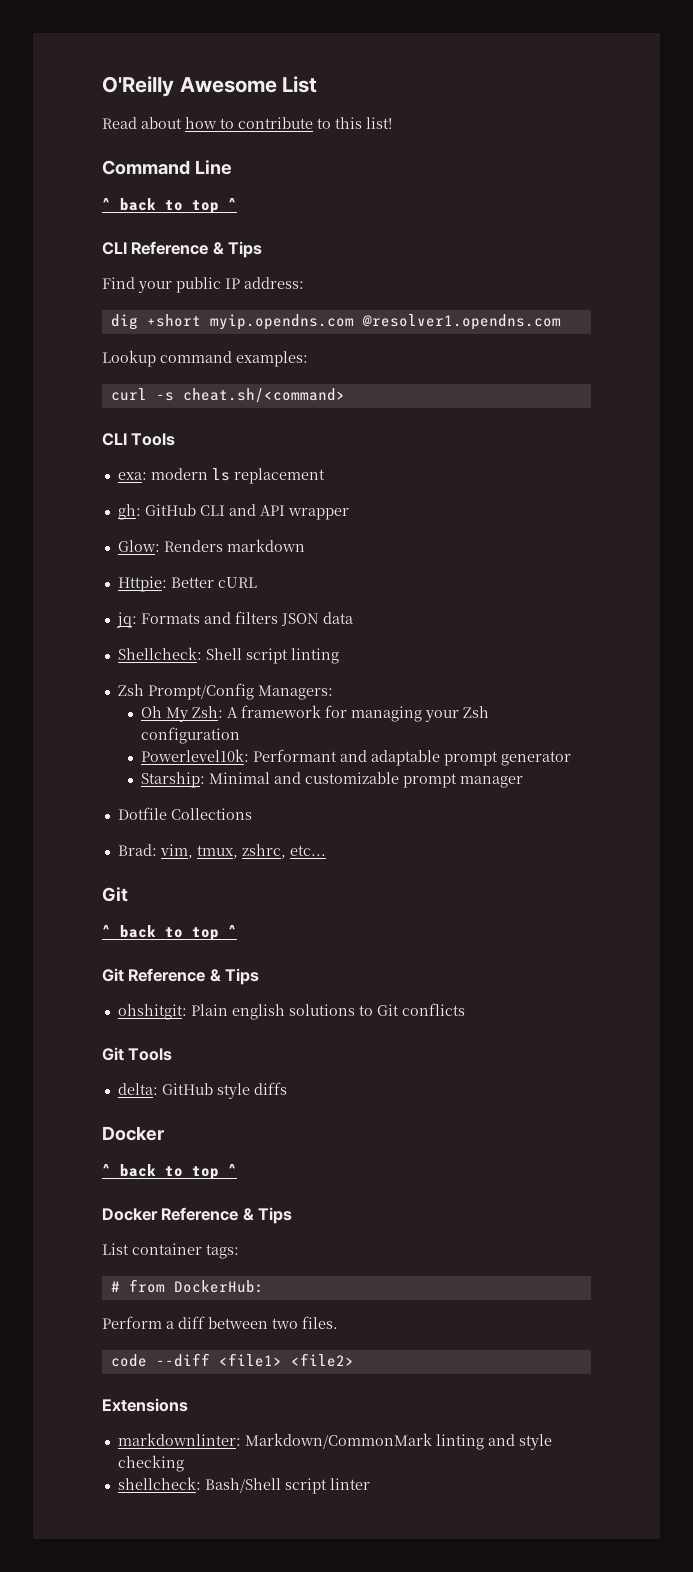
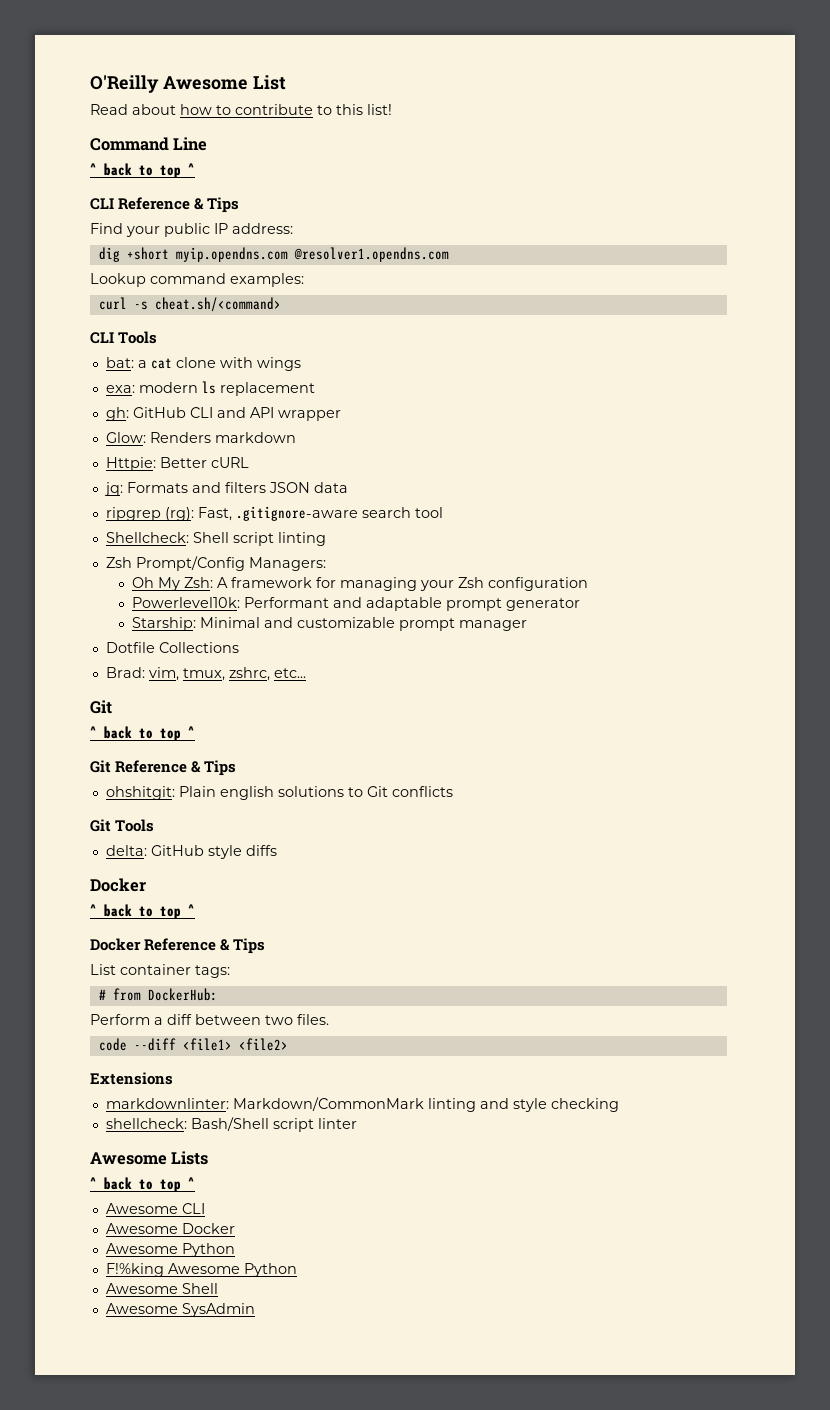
+ bat: a cat clone with wings
+ ripgrep (rg): Fast, .gitignore-aware search tool
+ Awesome Lists
+ ^ back to top ^
+ Awesome CLI
+ Awesome Docker
+ Awesome Python
+ F!%king Awesome Python
+ Awesome Shell
+ Awesome SysAdmin

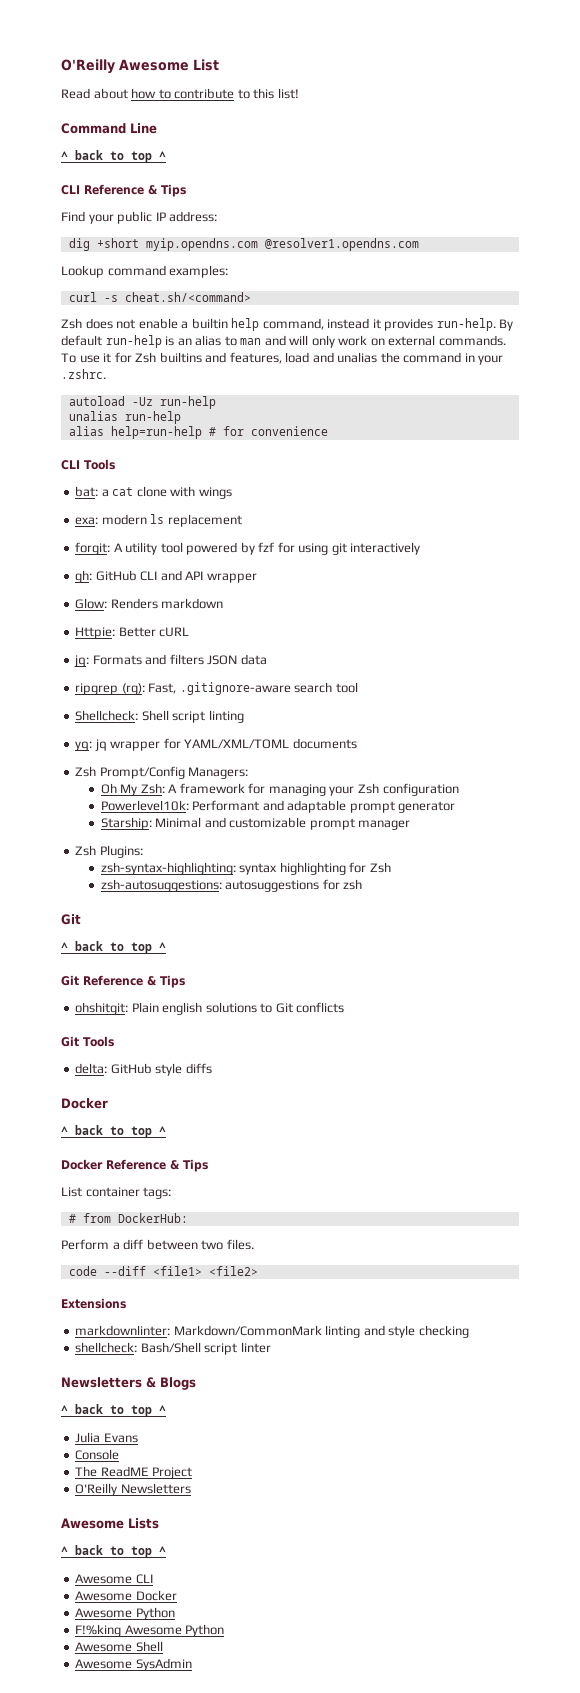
+ Zsh does not enable a builtin help command, instead it provides run-help. By default run-help is an alias to man and will only work on external commands. To use it for Zsh builtins and features, load and unalias the command in your .zshrc.
+ autoload -Uz run-help
+ unalias run-help
+ alias help=run-help # for convenience
+ forgit: A utility tool powered by fzf for using git interactively
+ yq: jq wrapper for YAML/XML/TOML documents
- Dotfile Collections
- Brad: vim, tmux, zshrc, etc...
+ Zsh Plugins:
+ zsh-syntax-highlighting: syntax highlighting for Zsh
+ zsh-autosuggestions: autosuggestions for zsh
+ Newsletters & Blogs
+ ^ back to top ^
+ Julia Evans
+ Console
+ The ReadME Project
+ O'Reilly Newsletters

